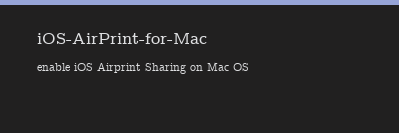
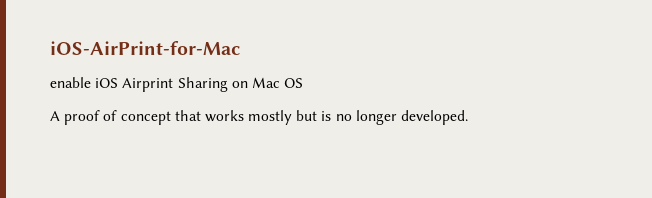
+ A proof of concept that works mostly but is no longer developed.

